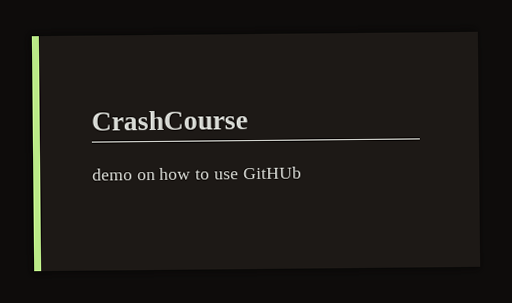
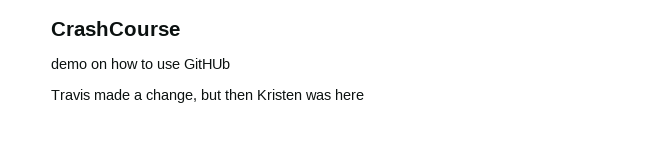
+ Travis made a change, but then Kristen was here

